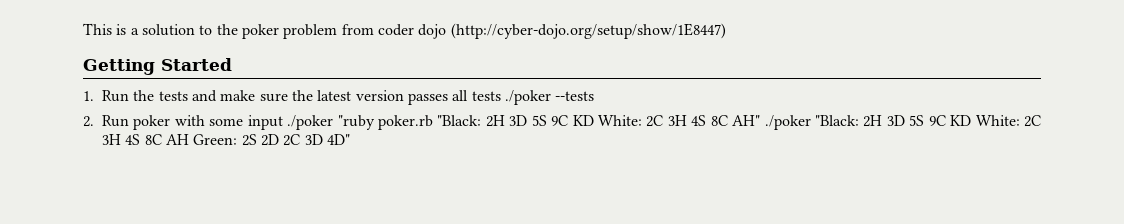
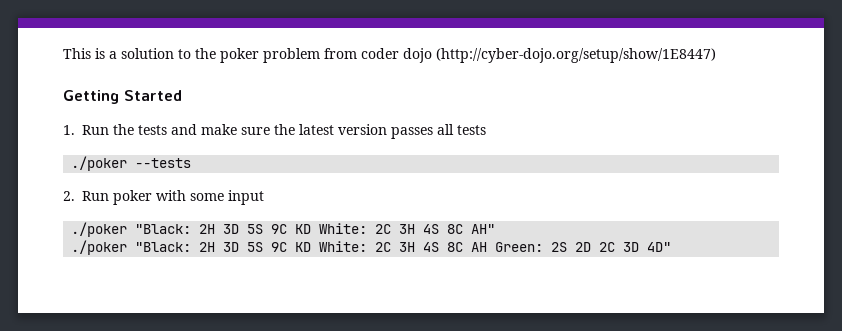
- 1. Run the tests and make sure the latest version passes all tests ./poker --tests
+ 1. Run the tests and make sure the latest version passes all tests
+ ./poker --tests
- 2. Run poker with some input ./poker "ruby poker.rb "Black: 2H 3D 5S 9C KD White: 2C 3H 4S 8C AH" ./poker "Black: 2H 3D 5S 9C KD White: 2C 3H 4S 8C AH Green: 2S 2D 2C 3D 4D"
+ 2. Run poker with some input
+ ./poker "Black: 2H 3D 5S 9C KD White: 2C 3H 4S 8C AH"
+ ./poker "Black: 2H 3D 5S 9C KD White: 2C 3H 4S 8C AH Green: 2S 2D 2C 3D 4D"

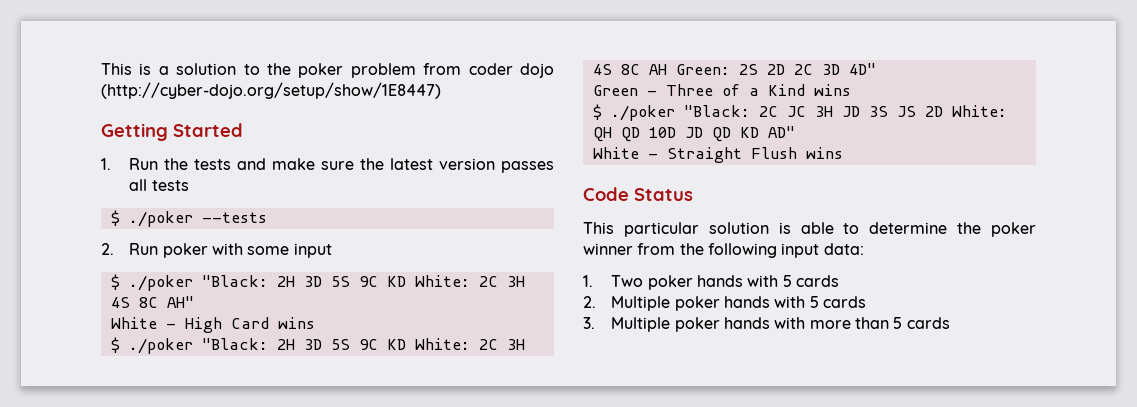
- ./poker --tests
+ $ ./poker --tests
- ./poker "Black: 2H 3D 5S 9C KD White: 2C 3H 4S 8C AH"
+ $ ./poker "Black: 2H 3D 5S 9C KD White: 2C 3H 4S 8C AH"
- ./poker "Black: 2H 3D 5S 9C KD White: 2C 3H 4S 8C AH Green: 2S 2D 2C 3D 4D"
+ White - High Card wins
+ $ ./poker "Black: 2H 3D 5S 9C KD White: 2C 3H 4S 8C AH Green: 2S 2D 2C 3D 4D"
+ Green - Three of a Kind wins
+ $ ./poker "Black: 2C JC 3H JD 3S JS 2D White: QH QD 10D JD QD KD AD"
+ White - Straight Flush wins
+ Code Status
+ This particular solution is able to determine the poker winner from the following input data:
+ 1. Two poker hands with 5 cards
+ 2. Multiple poker hands with 5 cards
+ 3. Multiple poker hands with more than 5 cards

